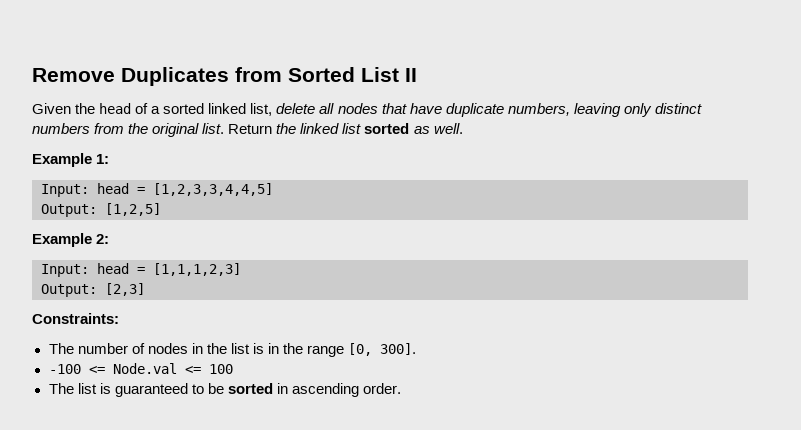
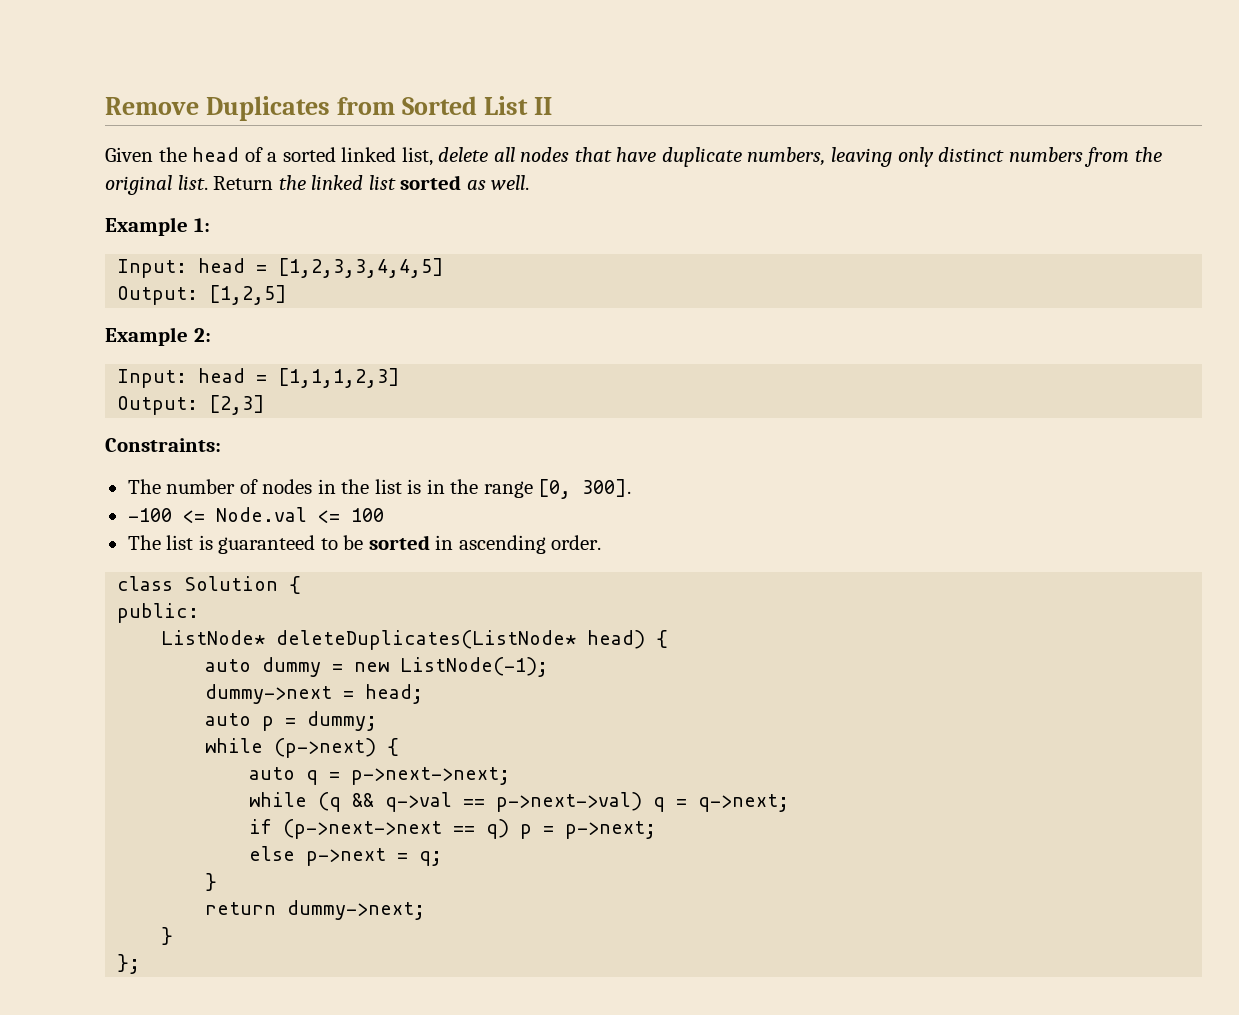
+ class Solution {
+ public:
+ ListNode* deleteDuplicates(ListNode* head) {
+ auto dummy = new ListNode(-1);
+ dummy->next = head;
+ auto p = dummy;
+ while (p->next) {
+ auto q = p->next->next;
+ while (q && q->val == p->next->val) q = q->next;
+ if (p->next->next == q) p = p->next;
+ else p->next = q;
+ }
+ return dummy->next;
+ }
+ };

